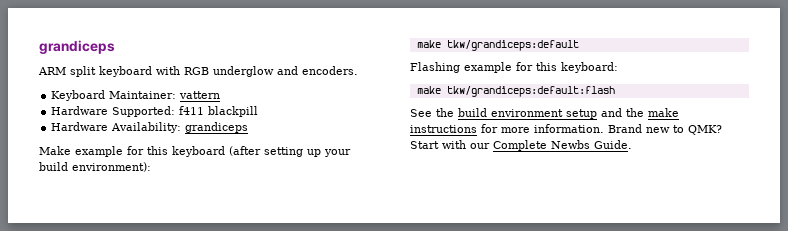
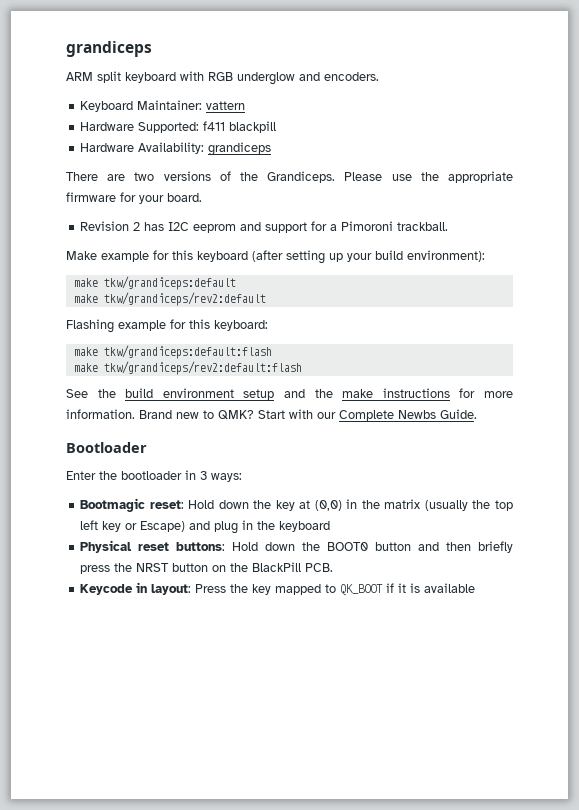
+ There are two versions of the Grandiceps. Please use the appropriate firmware for your board.
+ Revision 2 has I2C eeprom and support for a Pimoroni trackball.
+ make tkw/grandiceps/rev2:default
+ make tkw/grandiceps/rev2:default:flash
+ Bootloader
+ Enter the bootloader in 3 ways:
+ Bootmagic reset: Hold down the key at (0,0) in the matrix (usually the top left key or Escape) and plug in the keyboard
+ Physical reset buttons: Hold down the BOOT0 button and then briefly press the NRST button on the BlackPill PCB.
+ Keycode in layout: Press the key mapped to QK_BOOT if it is available

